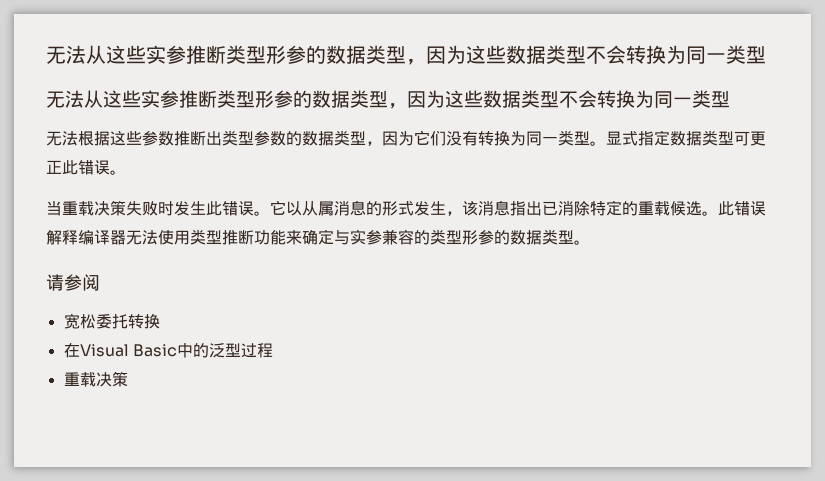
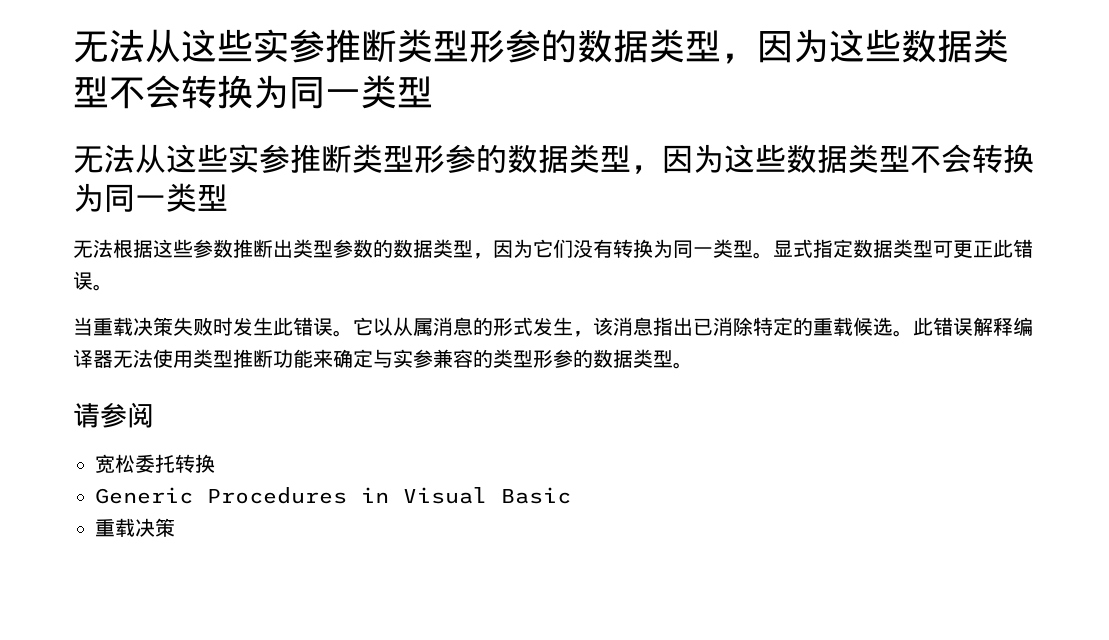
- 在Visual Basic中的泛型过程
+ Generic Procedures in Visual Basic

